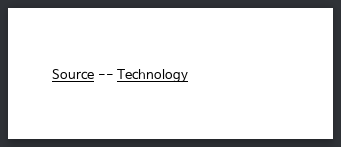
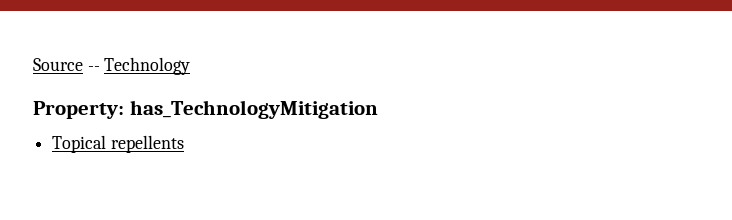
+ Property: has_TechnologyMitigation
+ Topical repellents

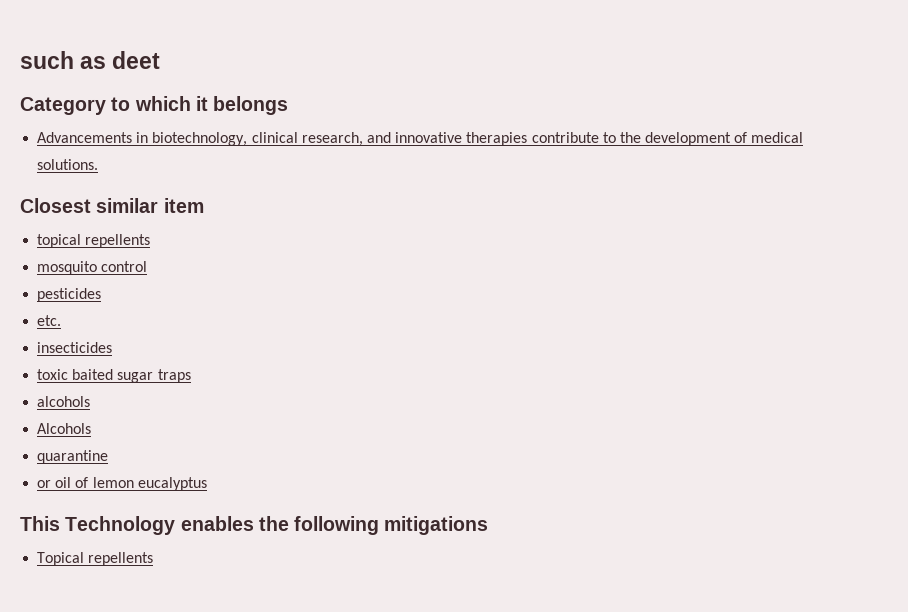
- Source -- Technology
- Property: has_TechnologyMitigation
+ such as deet
+ Category to which it belongs
+ Advancements in biotechnology, clinical research, and innovative therapies contribute to the development of medical solutions.
+ Closest similar item
+ topical repellents
+ mosquito control
+ pesticides
+ etc.
+ insecticides
+ toxic baited sugar traps
+ alcohols
+ Alcohols
+ quarantine
+ or oil of lemon eucalyptus
+ This Technology enables the following mitigations

